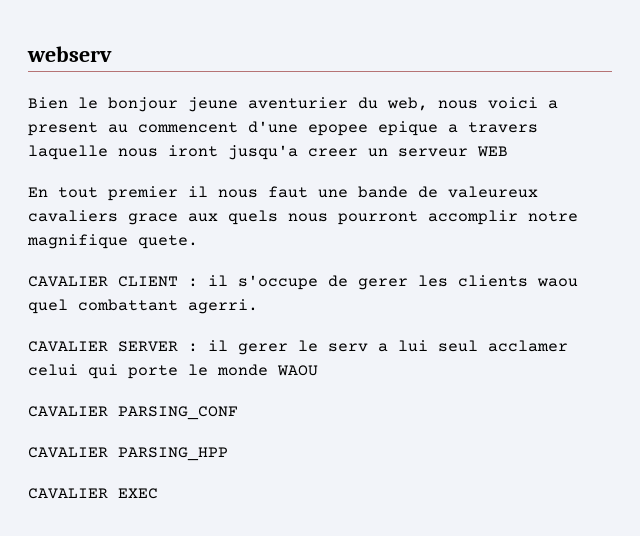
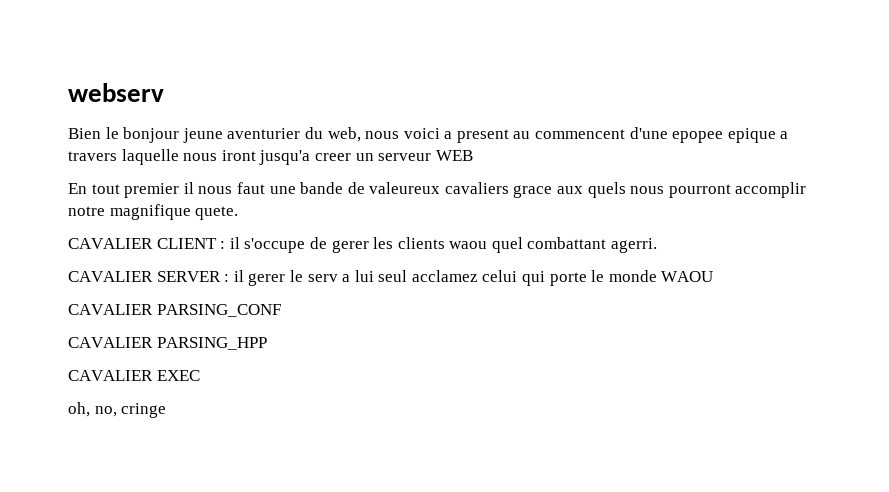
- CAVALIER SERVER : il gerer le serv a lui seul acclamer celui qui porte le monde WAOU
+ CAVALIER SERVER : il gerer le serv a lui seul acclamez celui qui porte le monde WAOU
+ oh, no, cringe

